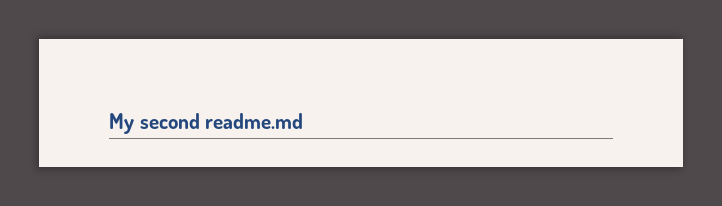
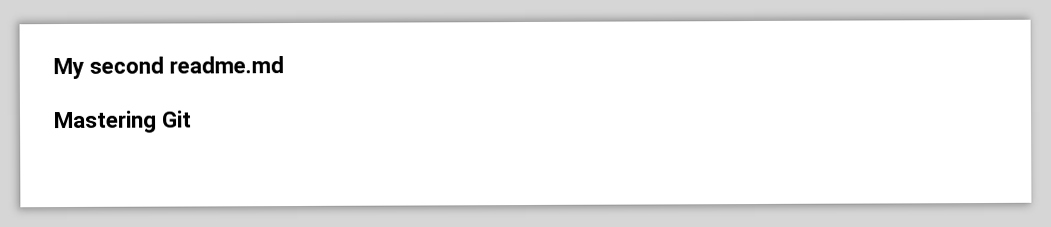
+ Mastering Git

